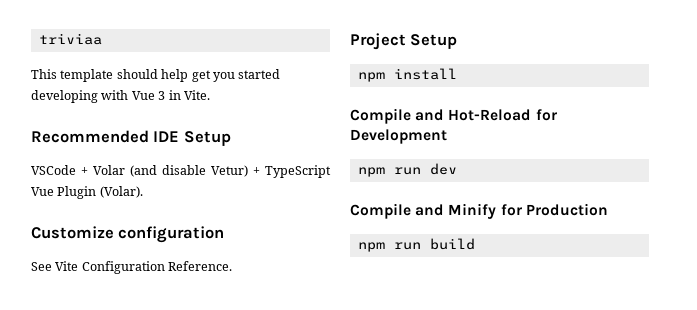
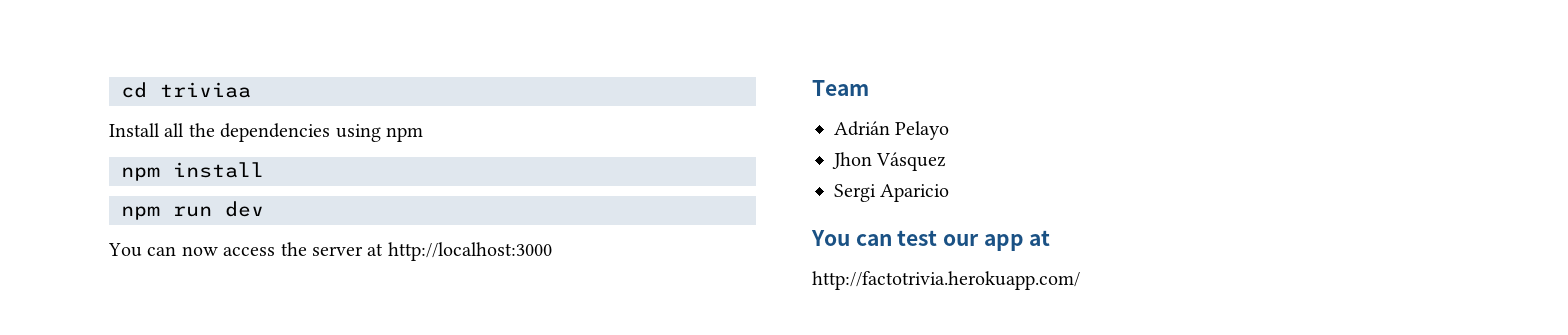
- triviaa
+ cd triviaa
- This template should help get you started developing with Vue 3 in Vite.
- Recommended IDE Setup
- VSCode + Volar (and disable Vetur) + TypeScript Vue Plugin (Volar).
- Customize configuration
- See Vite Configuration Reference.
- Project Setup
+ Install all the dependencies using npm
  npm install
- Compile and Hot-Reload for Development
  npm run dev
- Compile and Minify for Production
- npm run build
+ You can now access the server at http://localhost:3000
+ Team
+ Adrián Pelayo
+ Jhon Vásquez
+ Sergi Aparicio
+ You can test our app at
+ http://factotrivia.herokuapp.com/

